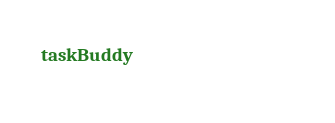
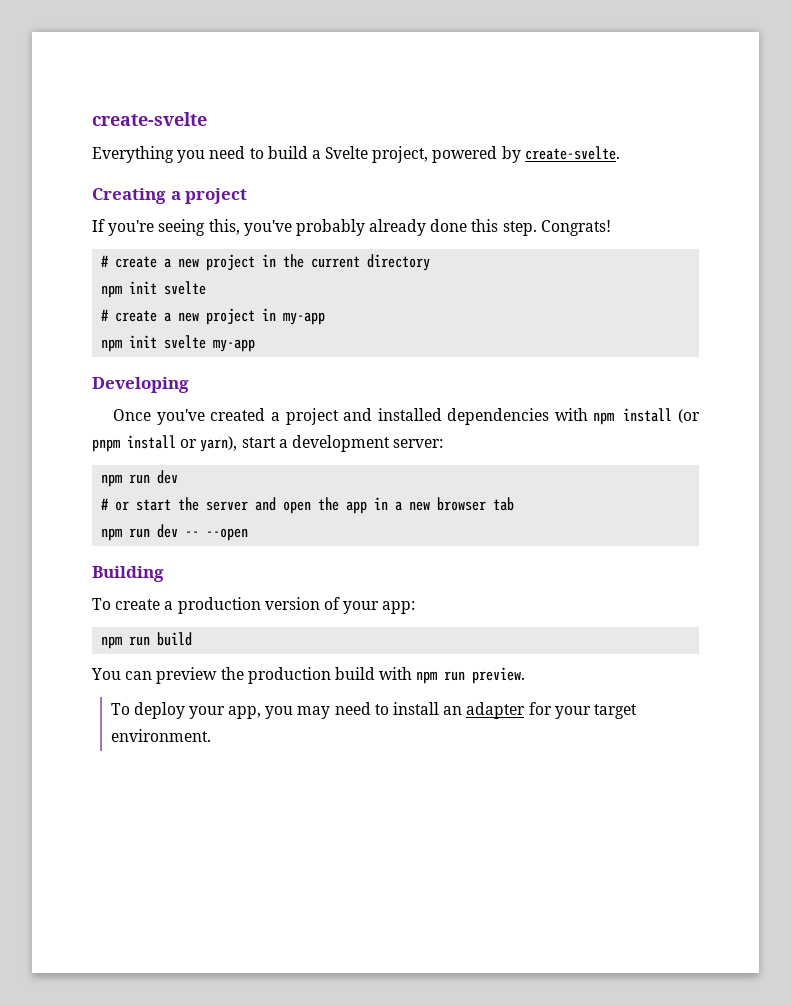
- taskBuddy
+ create-svelte
+ Everything you need to build a Svelte project, powered by create-svelte.
+ Creating a project
+ If you're seeing this, you've probably already done this step. Congrats!
+ # create a new project in the current directory
+ npm init svelte
+ # create a new project in my-app
+ npm init svelte my-app
+ Developing
+ Once you've created a project and installed dependencies with npm install (or pnpm install or yarn), start a development server:
+ npm run dev
+ # or start the server and open the app in a new browser tab
+ npm run dev -- --open
+ Building
+ To create a production version of your app:
+ npm run build
+ You can preview the production build with npm run preview.
+ To deploy your app, you may need to install an adapter for your target environment.

